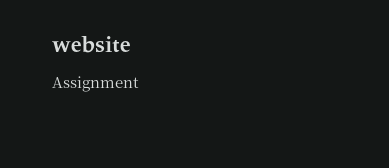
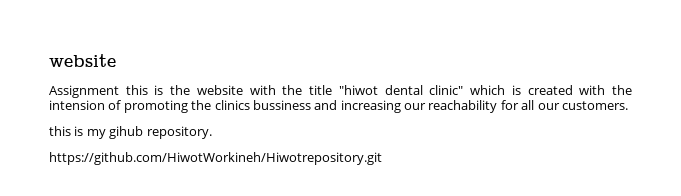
- Assignment
+ Assignment this is the website with the title "hiwot dental clinic" which is created with the intension of promoting the clinics bussiness and increasing our reachability for all our customers.
+ this is my gihub repository.
+ https://github.com/HiwotWorkineh/Hiwotrepository.git

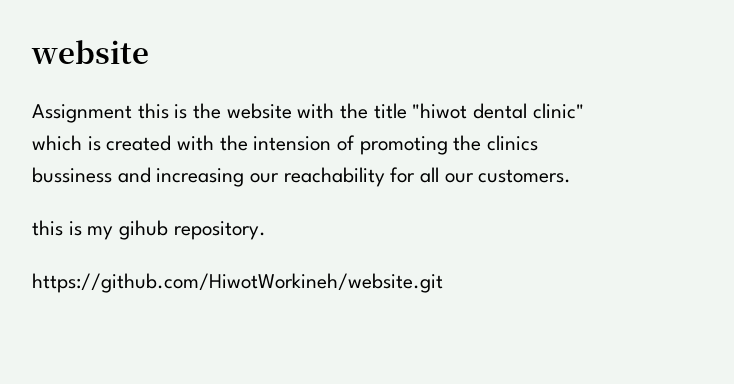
- https://github.com/HiwotWorkineh/Hiwotrepository.git
+ https://github.com/HiwotWorkineh/website.git

